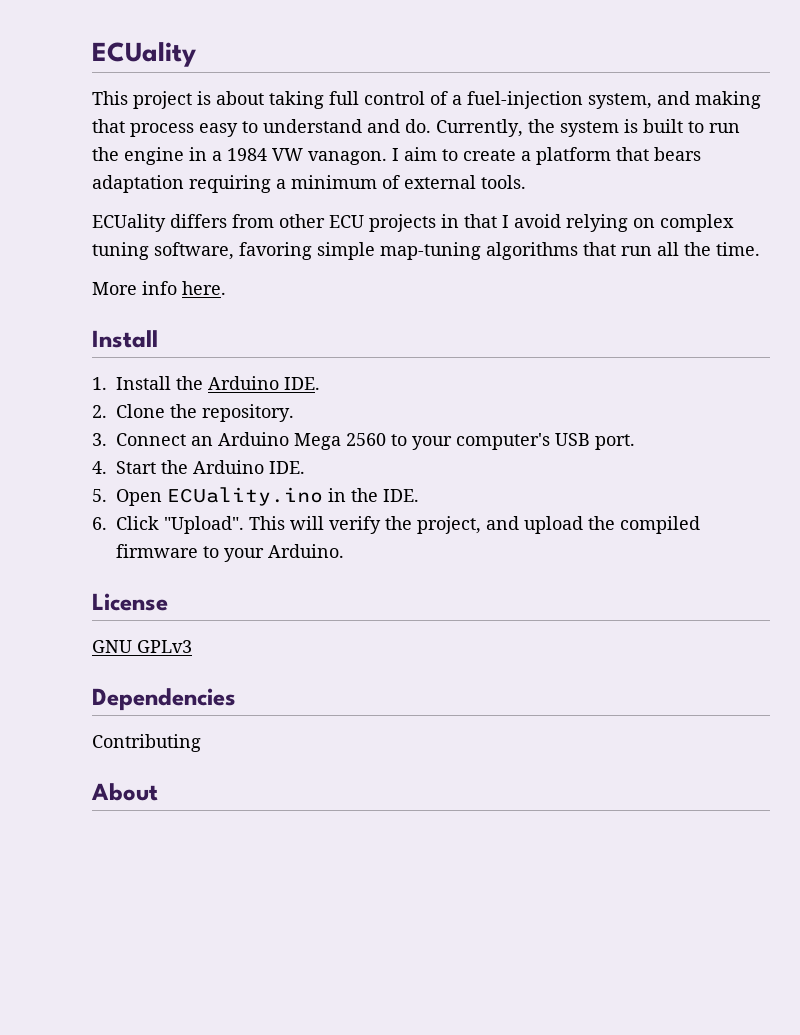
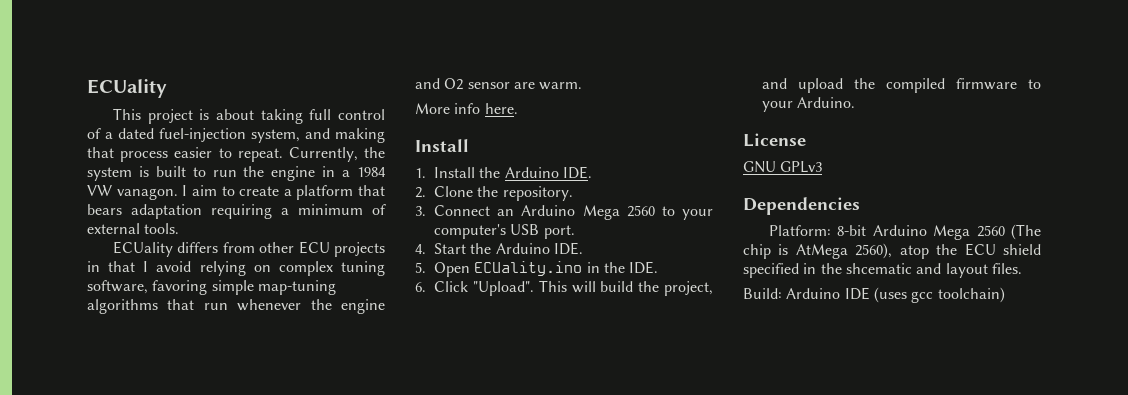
- This project is about taking full control of a fuel-injection system, and making that process easy to understand and do.
+ This project is about taking full control of a dated fuel-injection system, and making that process easier to repeat.
- ECUality differs from other ECU projects in that I avoid relying on complex tuning software, favoring simple map-tuning algorithms that run all the time.
+ ECUality differs from other ECU projects in that I avoid relying on complex tuning software, favoring simple map-tuning algorithms that run whenever the engine and O2 sensor are warm.
- This will verify the project, and upload the compiled firmware to your Arduino.
+ This will build the project, and upload the compiled firmware to your Arduino.
- Contributing
- About
+ Platform: 8-bit Arduino Mega 2560 (The chip is AtMega 2560), atop the ECU shield specified in the shcematic and layout files.
+ Build: Arduino IDE (uses gcc toolchain)

